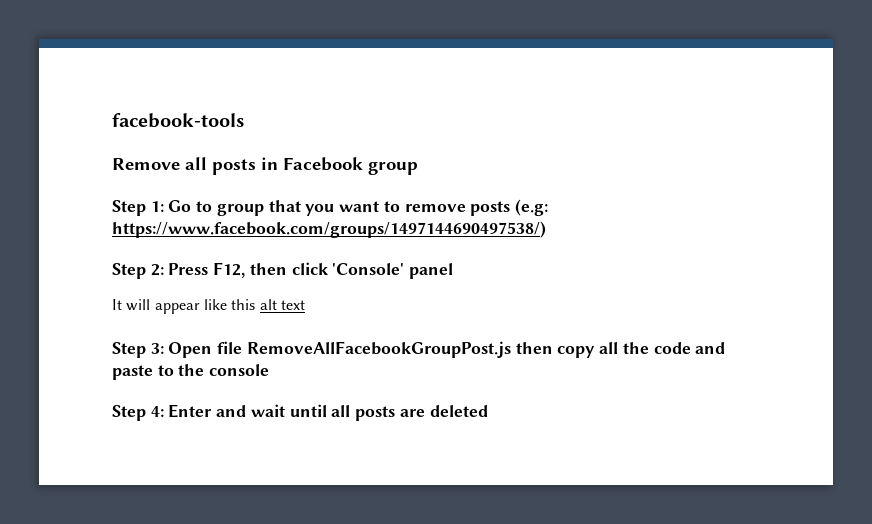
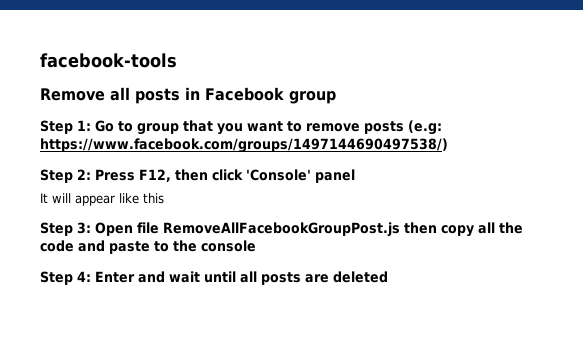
- It will appear like this alt text
+ It will appear like this

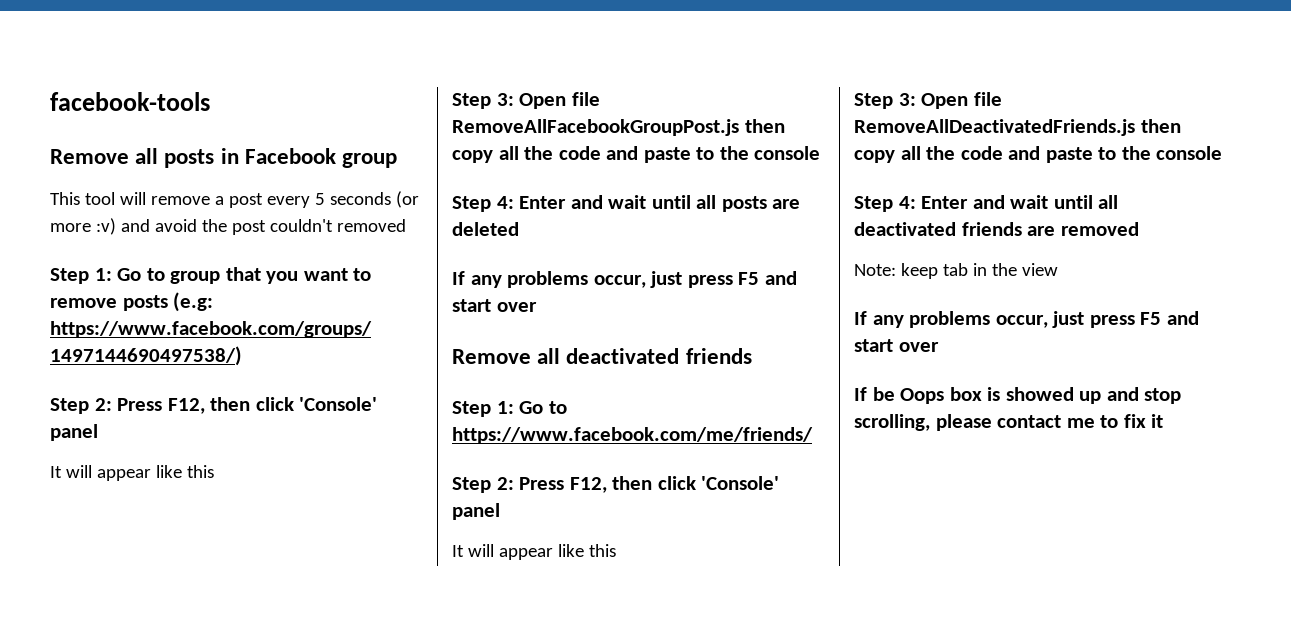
+ This tool will remove a post every 5 seconds (or more :v) and avoid the post couldn't removed
  Step 4: Enter and wait until all posts are deleted
+ If any problems occur, just press F5 and start over
+ Remove all deactivated friends
+ Step 1: Go to https://www.facebook.com/me/friends/
+ Step 2: Press F12, then click 'Console' panel
+ It will appear like this
+ Step 3: Open file RemoveAllDeactivatedFriends.js then copy all the code and paste to the console
+ Step 4: Enter and wait until all deactivated friends are removed
+ Note: keep tab in the view
+ If any problems occur, just press F5 and start over
+ If be Oops box is showed up and stop scrolling, please contact me to fix it

